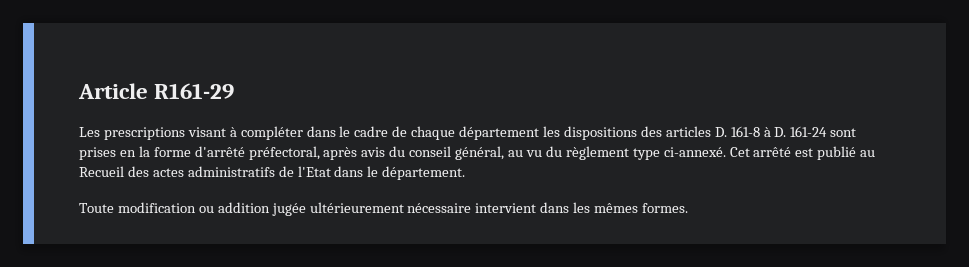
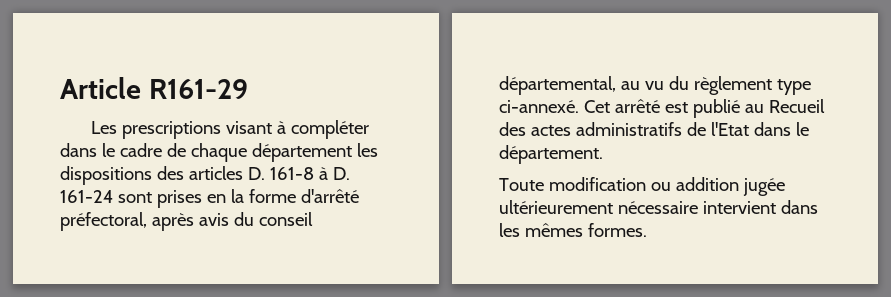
- Les prescriptions visant à compléter dans le cadre de chaque département les dispositions des articles D. 161-8 à D. 161-24 sont prises en la forme d'arrêté préfectoral, après avis du conseil général, au vu du règlement type ci-annexé.
+ Les prescriptions visant à compléter dans le cadre de chaque département les dispositions des articles D. 161-8 à D. 161-24 sont prises en la forme d'arrêté préfectoral, après avis du conseil départemental, au vu du règlement type ci-annexé.

